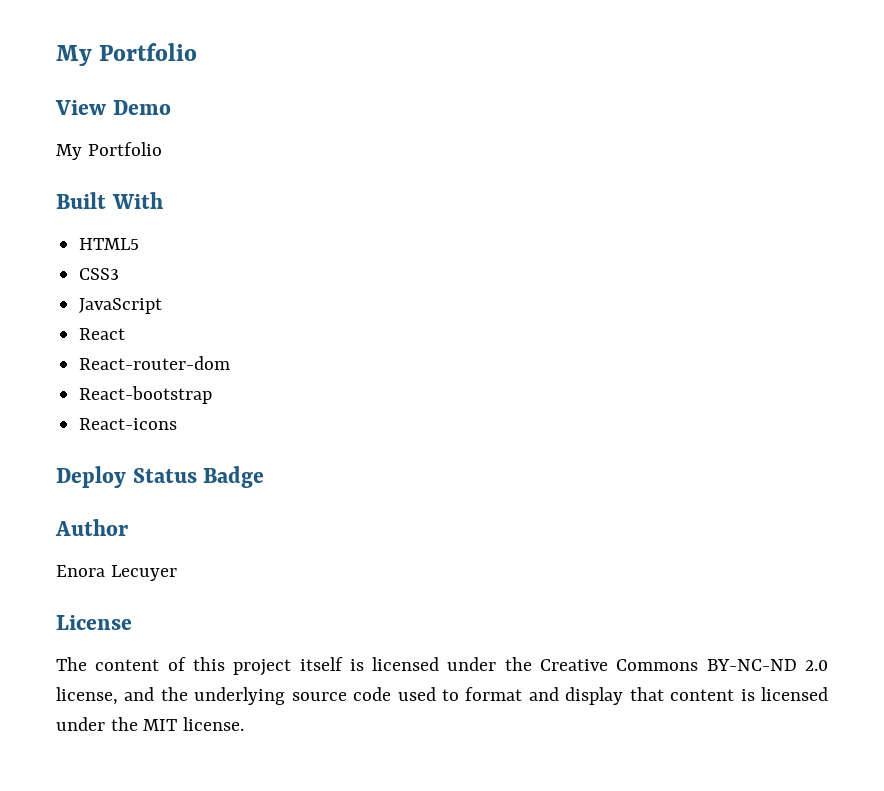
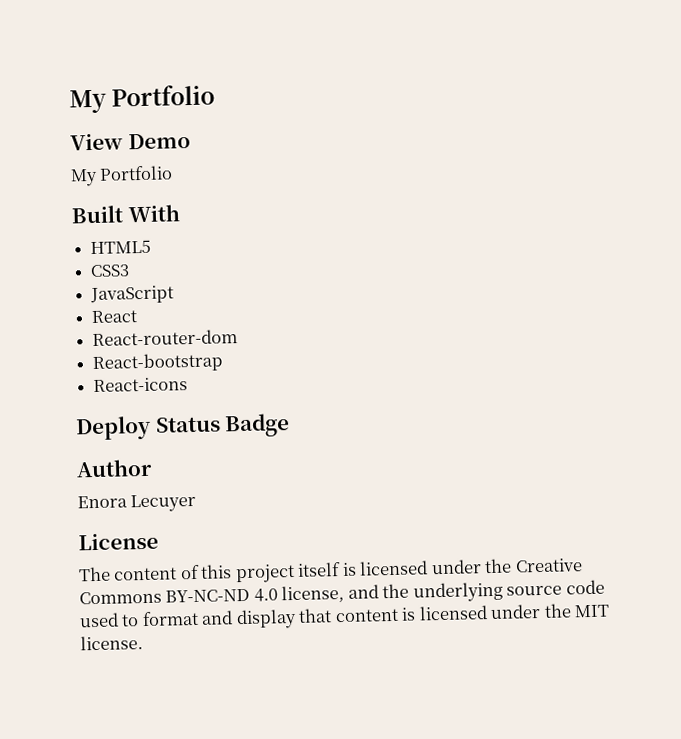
- The content of this project itself is licensed under the Creative Commons BY-NC-ND 2.0 license, and the underlying source code used to format and display that content is licensed under the MIT license.
+ The content of this project itself is licensed under the Creative Commons BY-NC-ND 4.0 license, and the underlying source code used to format and display that content is licensed under the MIT license.

